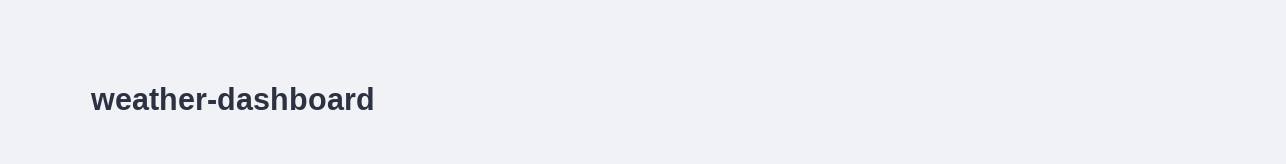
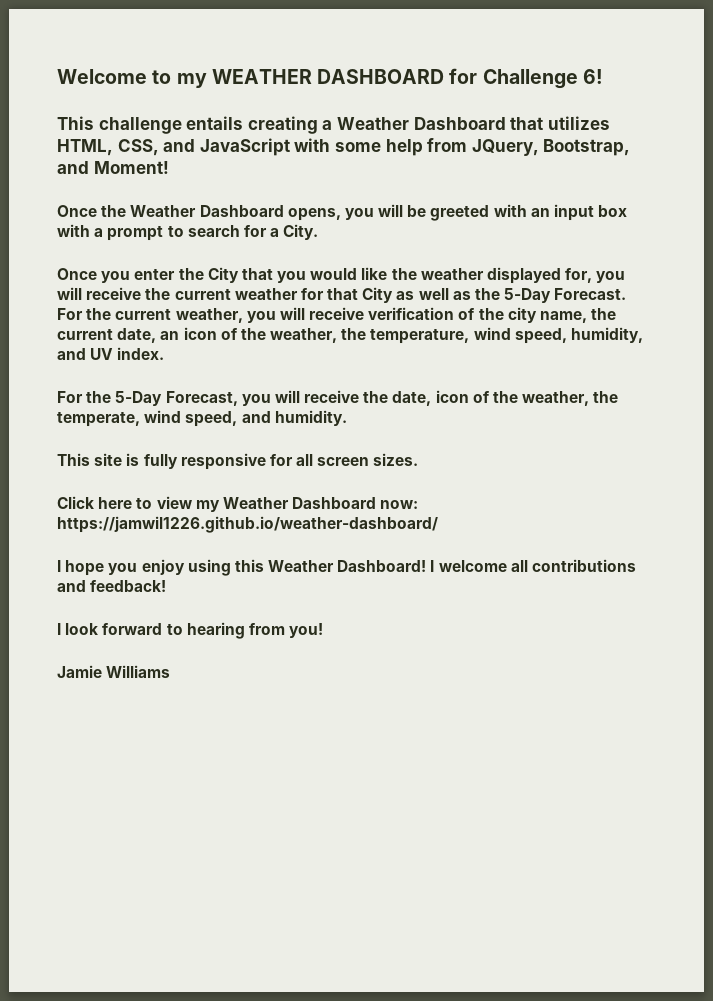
- weather-dashboard
+ Welcome to my WEATHER DASHBOARD for Challenge 6!
+ This challenge entails creating a Weather Dashboard that utilizes HTML, CSS, and JavaScript with some help from JQuery, Bootstrap, and Moment!
+ Once the Weather Dashboard opens, you will be greeted with an input box with a prompt to search for a City.
+ Once you enter the City that you would like the weather displayed for, you will receive the current weather for that City as well as the 5-Day Forecast. For the current weather, you will receive verification of the city name, the current date, an icon of the weather, the temperature, wind speed, humidity, and UV index.
+ For the 5-Day Forecast, you will receive the date, icon of the weather, the temperate, wind speed, and humidity.
+ This site is fully responsive for all screen sizes.
+ Click here to view my Weather Dashboard now: https://jamwil1226.github.io/weather-dashboard/
+ I hope you enjoy using this Weather Dashboard! I welcome all contributions and feedback!
+ I look forward to hearing from you!
+ Jamie Williams

